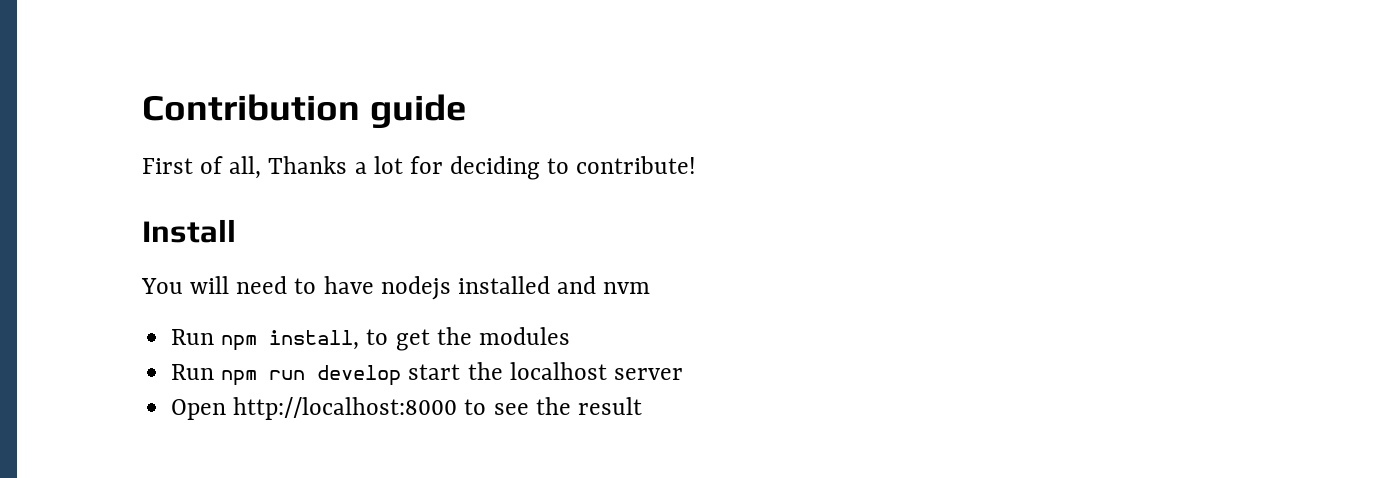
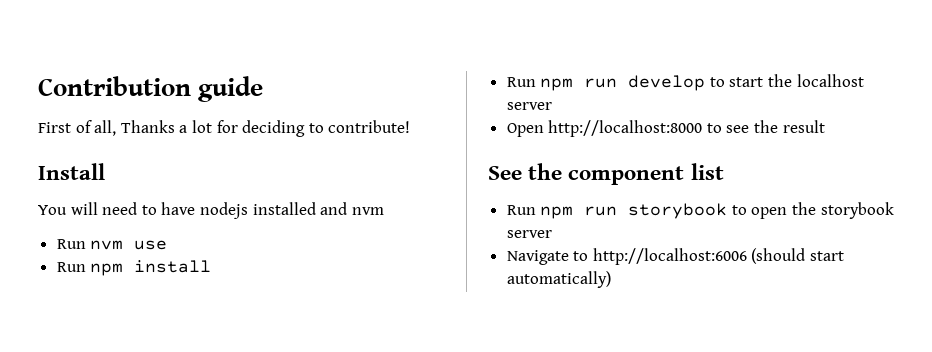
- Run npm install, to get the modules
+ Run nvm use
+ Run npm install
- Run npm run develop start the localhost server
+ Run npm run develop to start the localhost server
+ See the component list
+ Run npm run storybook to open the storybook server
+ Navigate to http://localhost:6006 (should start automatically)

